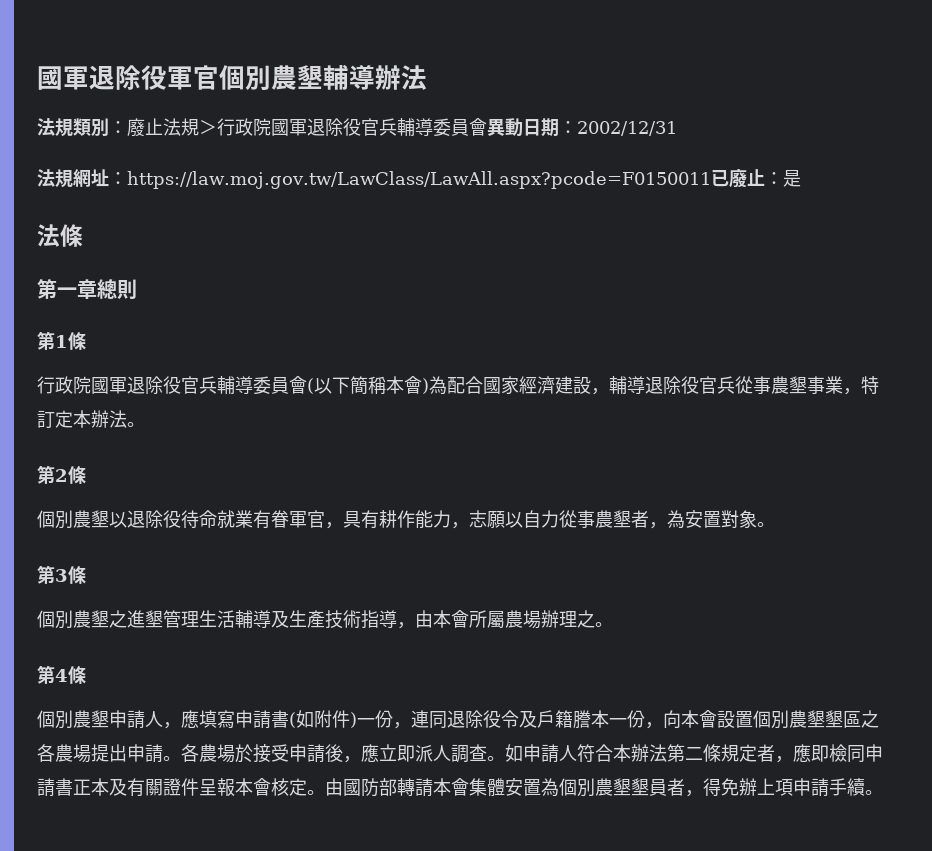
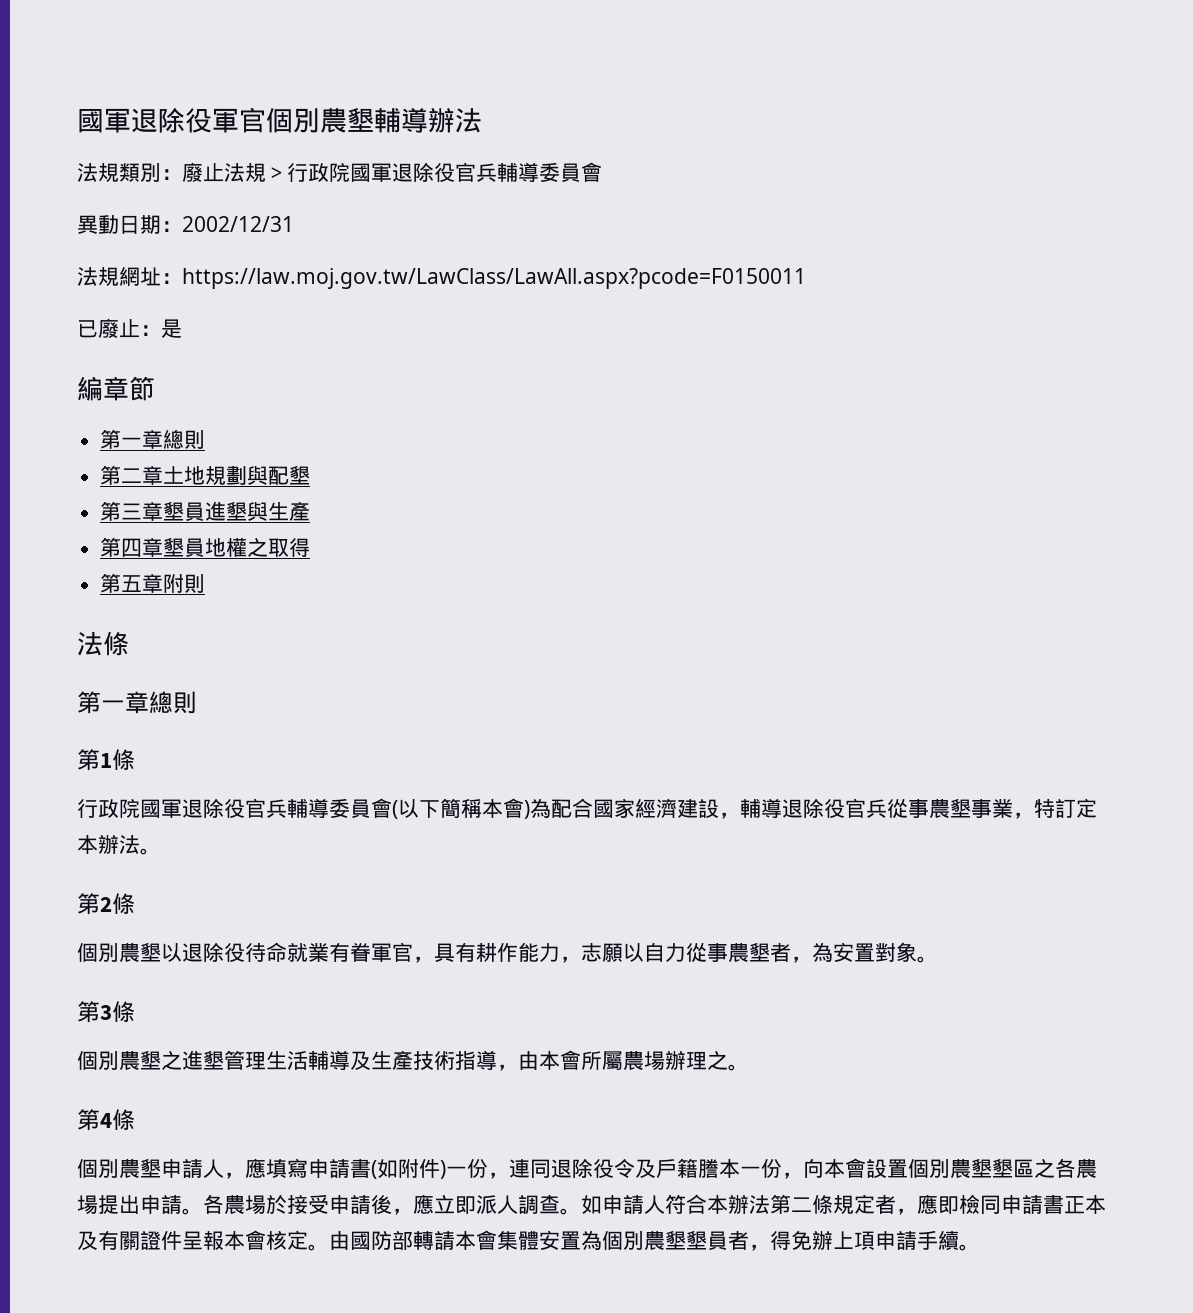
- 法規類別：廢止法規＞行政院國軍退除役官兵輔導委員會異動日期：2002/12/31
+ 法規類別：廢止法規＞行政院國軍退除役官兵輔導委員會
+ 異動日期：2002/12/31
- 法規網址：https://law.moj.gov.tw/LawClass/LawAll.aspx?pcode=F0150011已廢止：是
+ 法規網址：https://law.moj.gov.tw/LawClass/LawAll.aspx?pcode=F0150011
+ 已廢止：是
+ 編章節
+ 第一章總則
+ 第二章土地規劃與配墾
+ 第三章墾員進墾與生產
+ 第四章墾員地權之取得
+ 第五章附則

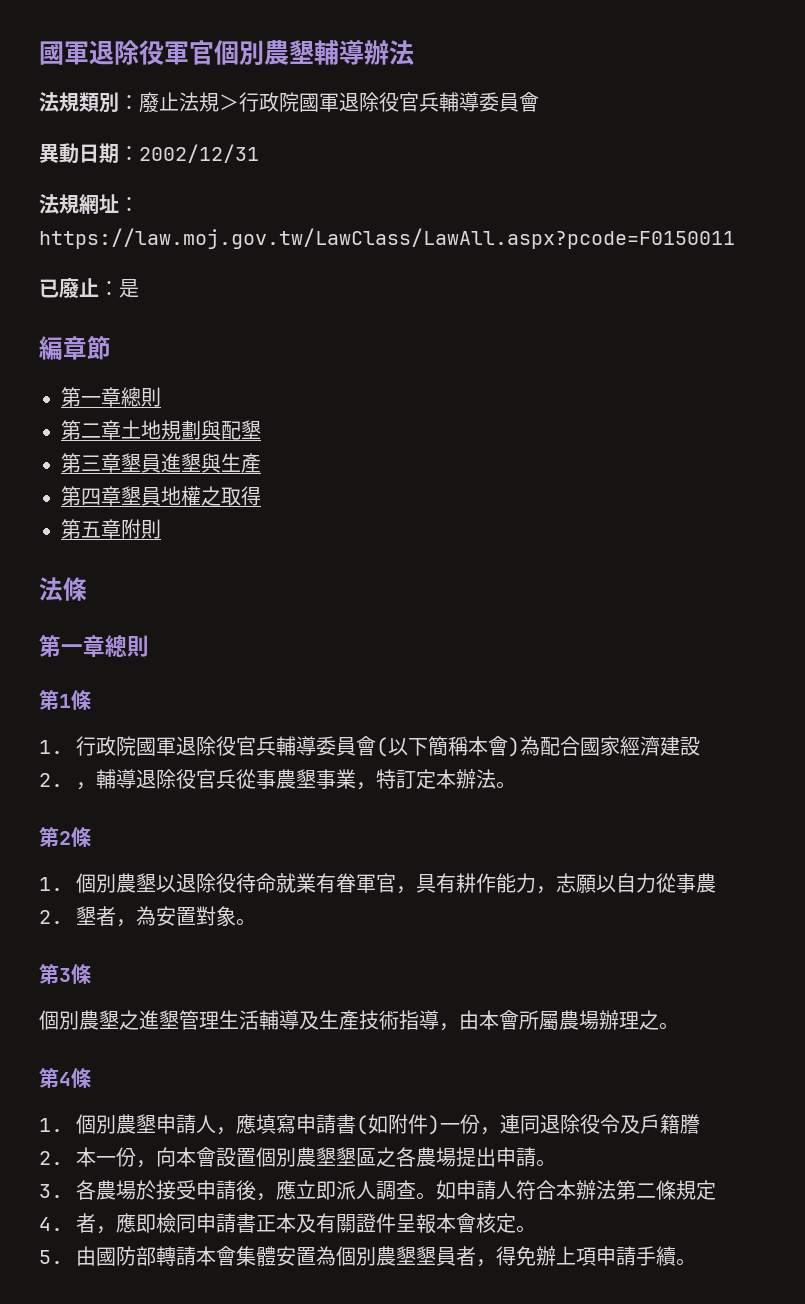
- 行政院國軍退除役官兵輔導委員會(以下簡稱本會)為配合國家經濟建設，輔導退除役官兵從事農墾事業，特訂定本辦法。
+ 1.行政院國軍退除役官兵輔導委員會(以下簡稱本會)為配合國家經濟建設
+ 2.，輔導退除役官兵從事農墾事業，特訂定本辦法。
- 個別農墾以退除役待命就業有眷軍官，具有耕作能力，志願以自力從事農墾者，為安置對象。
+ 1.個別農墾以退除役待命就業有眷軍官，具有耕作能力，志願以自力從事農
+ 2.墾者，為安置對象。
- 個別農墾申請人，應填寫申請書(如附件)一份，連同退除役令及戶籍謄本一份，向本會設置個別農墾墾區之各農場提出申請。各農場於接受申請後，應立即派人調查。
+ 1.個別農墾申請人，應填寫申請書(如附件)一份，連同退除役令及戶籍謄
+ 2.本一份，向本會設置個別農墾墾區之各農場提出申請。
+ 3.各農場於接受申請後，應立即派人調查。
- 如申請人符合本辦法第二條規定者，應即檢同申請書正本及有關證件呈報本會核定。由國防部轉請本會集體安置為個別農墾墾員者，得免辦上項申請手續。
+ 如申請人符合本辦法第二條規定
+ 4.者，應即檢同申請書正本及有關證件呈報本會核定。
+ 5.由國防部轉請本會集體安置為個別農墾墾員者，得免辦上項申請手續。

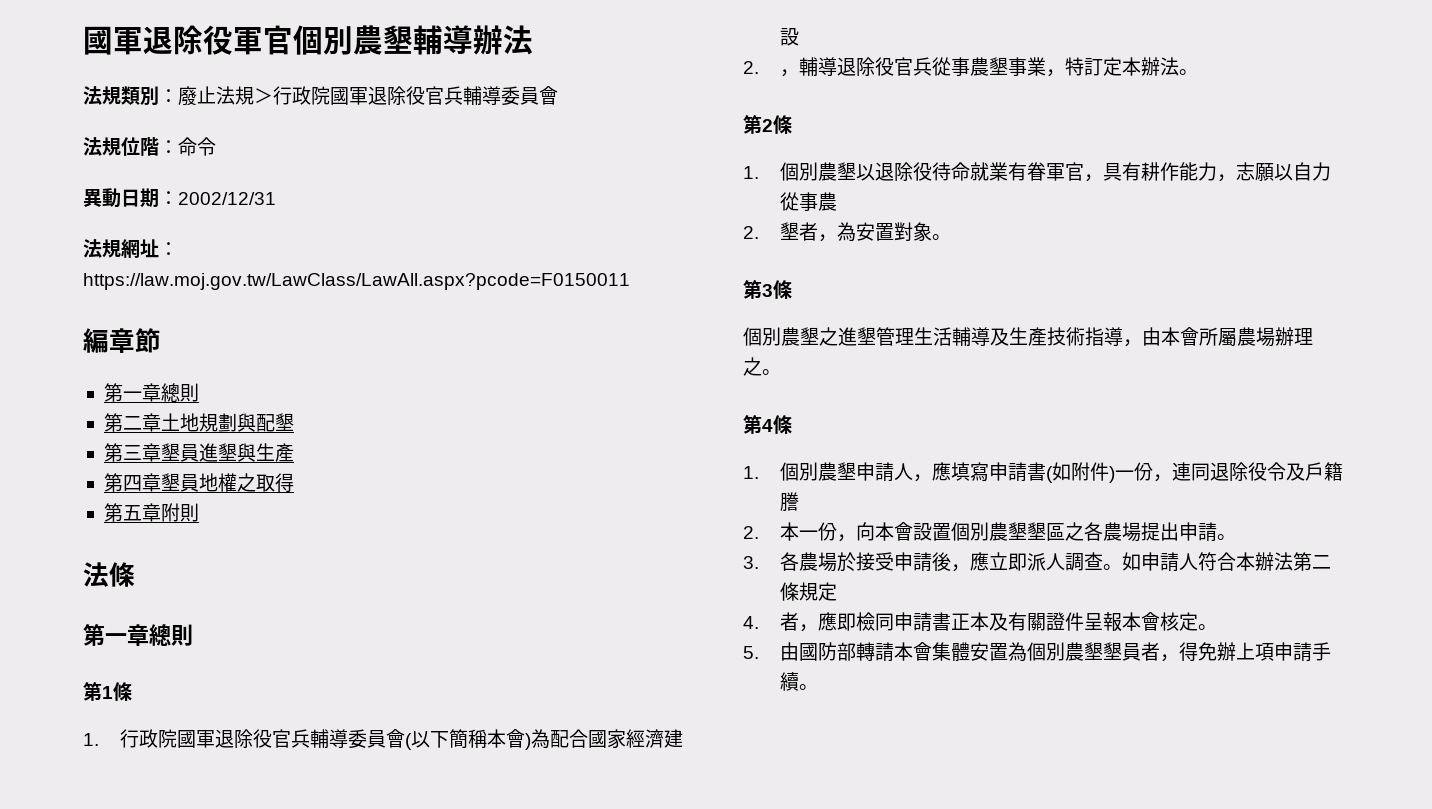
+ 法規位階：命令
- 已廢止：是

